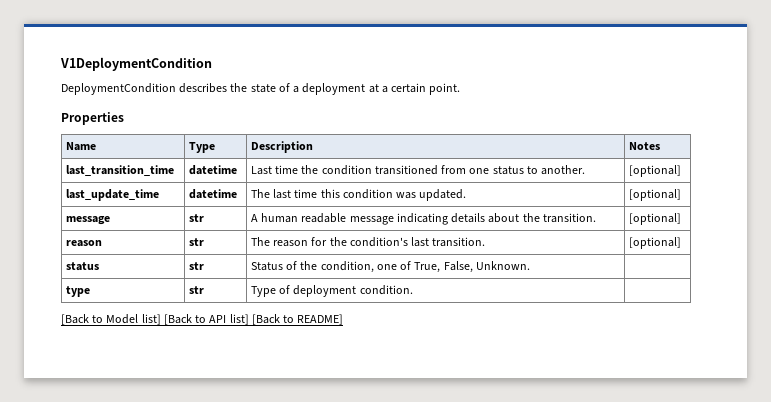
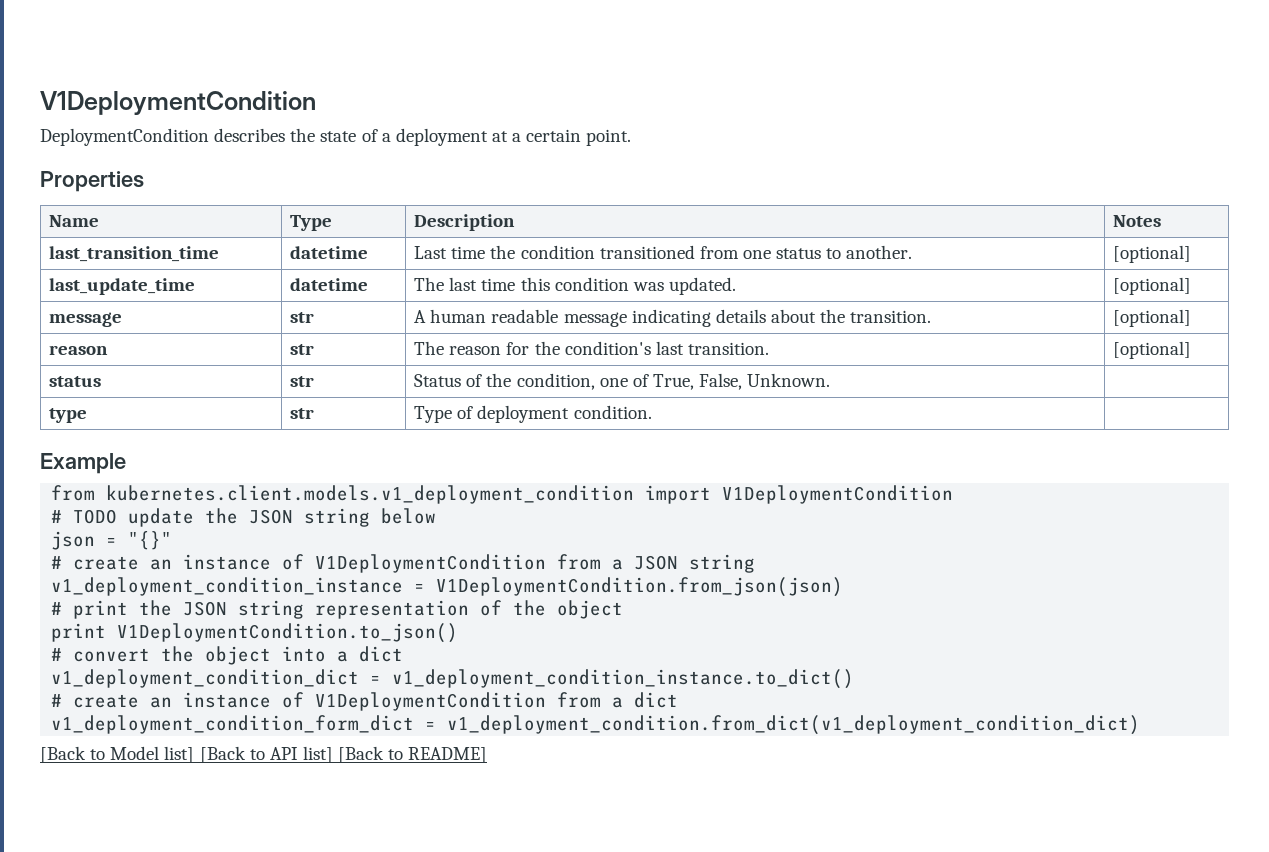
+ Example
+ from kubernetes.client.models.v1_deployment_condition import V1DeploymentCondition
+ # TODO update the JSON string below
+ json = "{}"
+ # create an instance of V1DeploymentCondition from a JSON string
+ v1_deployment_condition_instance = V1DeploymentCondition.from_json(json)
+ # print the JSON string representation of the object
+ print V1DeploymentCondition.to_json()
+ # convert the object into a dict
+ v1_deployment_condition_dict = v1_deployment_condition_instance.to_dict()
+ # create an instance of V1DeploymentCondition from a dict
+ v1_deployment_condition_form_dict = v1_deployment_condition.from_dict(v1_deployment_condition_dict)

